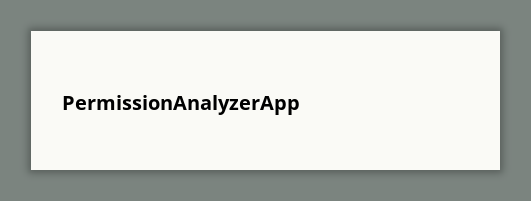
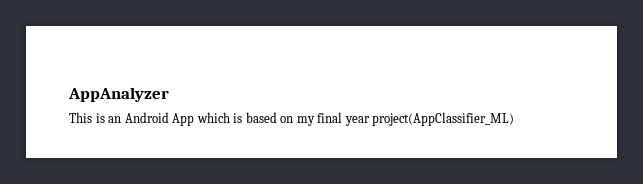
- PermissionAnalyzerApp
+ AppAnalyzer
+ This is an Android App which is based on my final year project(AppClassifier_ML)

